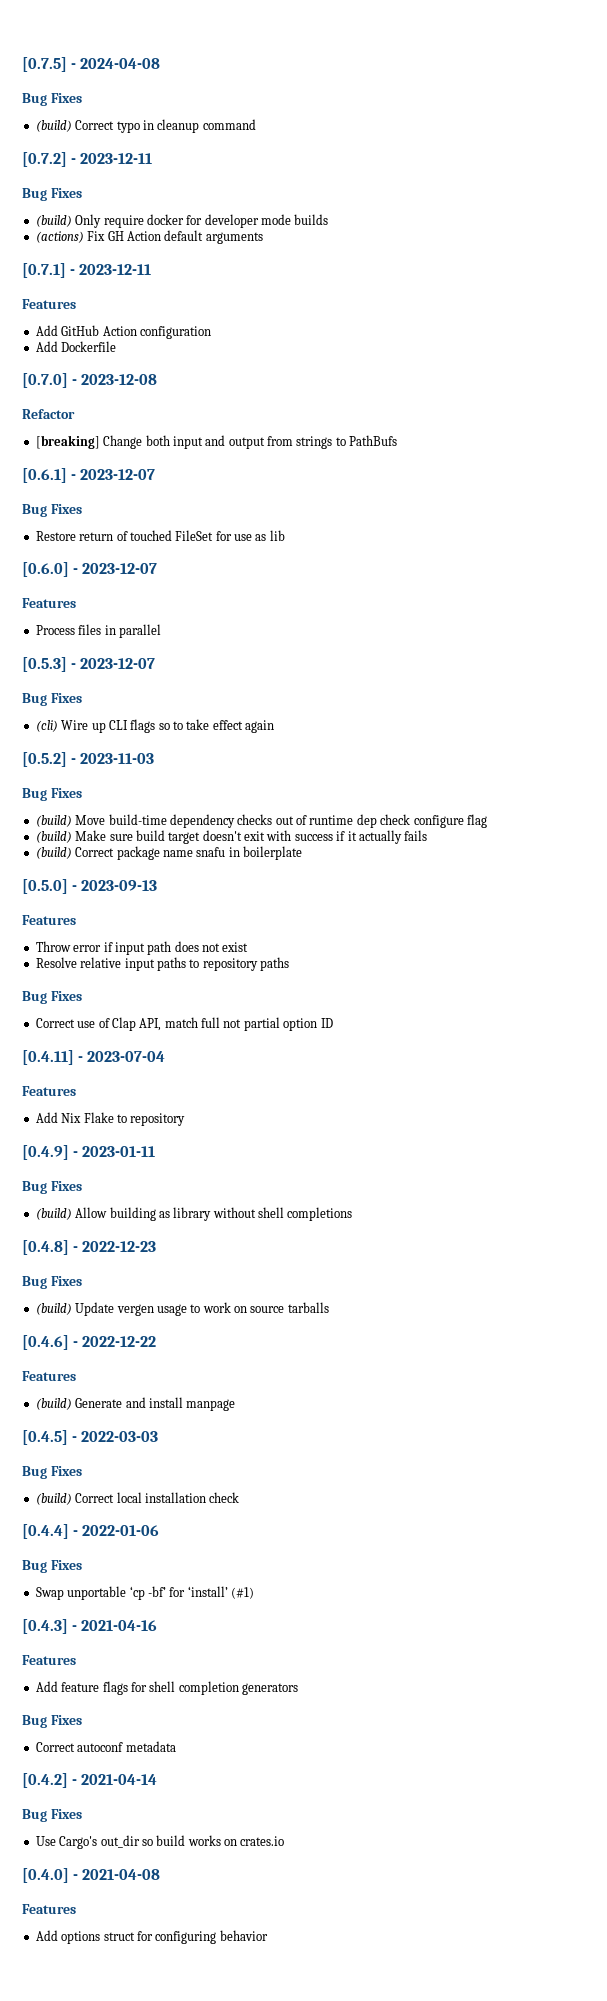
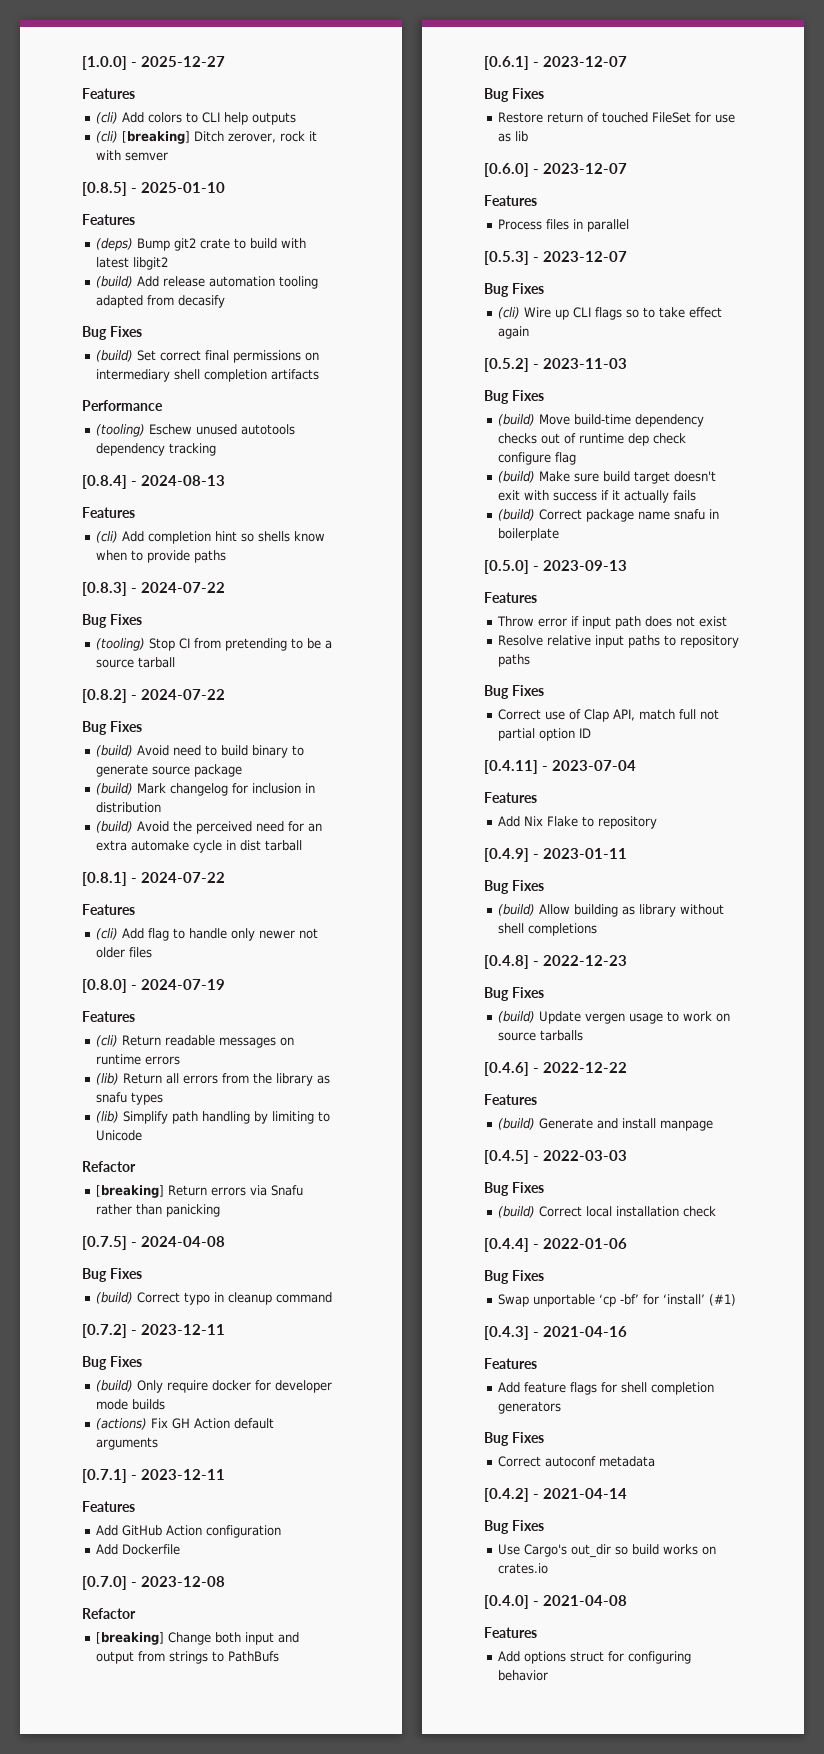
+ [1.0.0] - 2025-12-27
+ Features
+ (cli) Add colors to CLI help outputs
+ (cli) [breaking] Ditch zerover, rock it with semver
+ [0.8.5] - 2025-01-10
+ Features
+ (deps) Bump git2 crate to build with latest libgit2
+ (build) Add release automation tooling adapted from decasify
+ Bug Fixes
+ (build) Set correct final permissions on intermediary shell completion artifacts
+ Performance
+ (tooling) Eschew unused autotools dependency tracking
+ [0.8.4] - 2024-08-13
+ Features
+ (cli) Add completion hint so shells know when to provide paths
+ [0.8.3] - 2024-07-22
+ Bug Fixes
+ (tooling) Stop CI from pretending to be a source tarball
+ [0.8.2] - 2024-07-22
+ Bug Fixes
+ (build) Avoid need to build binary to generate source package
+ (build) Mark changelog for inclusion in distribution
+ (build) Avoid the perceived need for an extra automake cycle in dist tarball
+ [0.8.1] - 2024-07-22
+ Features
+ (cli) Add flag to handle only newer not older files
+ [0.8.0] - 2024-07-19
+ Features
+ (cli) Return readable messages on runtime errors
+ (lib) Return all errors from the library as snafu types
+ (lib) Simplify path handling by limiting to Unicode
+ Refactor
+ [breaking] Return errors via Snafu rather than panicking

